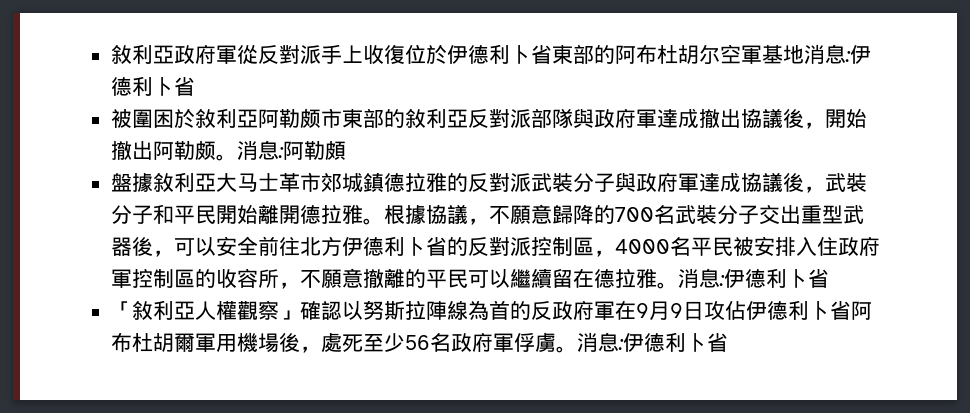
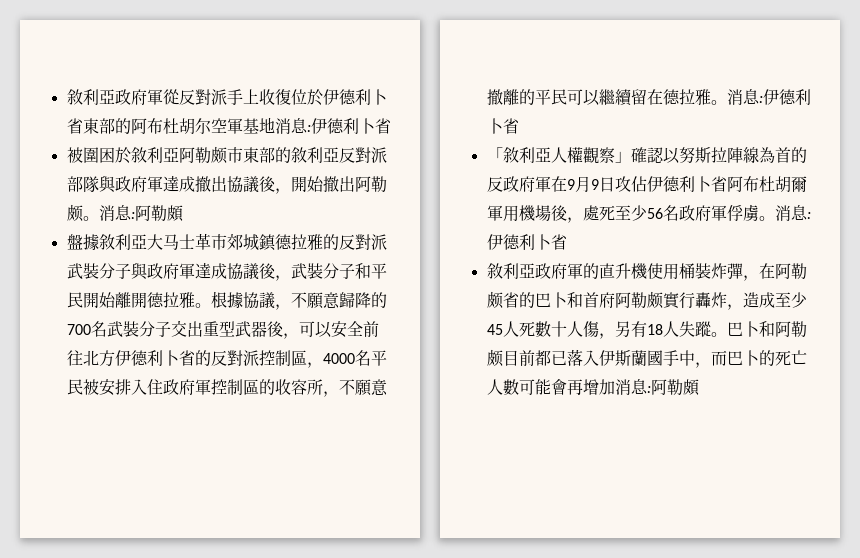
+ 敘利亞政府軍的直升機使用桶裝炸彈，在阿勒颇省的巴卜和首府阿勒颇實行轟炸，造成至少45人死數十人傷，另有18人失蹤。巴卜和阿勒颇目前都已落入伊斯蘭國手中，而巴卜的死亡人數可能會再增加消息:阿勒頗

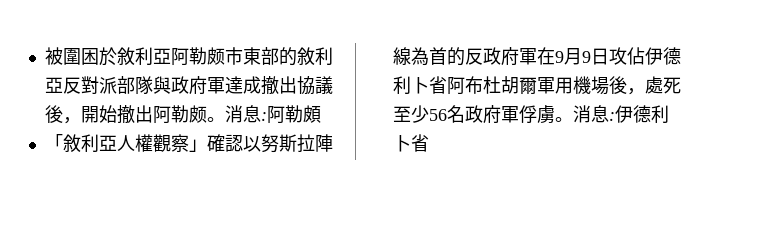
- 敘利亞政府軍從反對派手上收復位於伊德利卜省東部的阿布杜胡尔空軍基地消息:伊德利卜省
- 盤據敘利亞大马士革市郊城鎮德拉雅的反對派武裝分子與政府軍達成協議後，武裝分子和平民開始離開德拉雅。根據協議，不願意歸降的700名武裝分子交出重型武器後，可以安全前往北方伊德利卜省的反對派控制區，4000名平民被安排入住政府軍控制區的收容所，不願意撤離的平民可以繼續留在德拉雅。消息:伊德利卜省
- 敘利亞政府軍的直升機使用桶裝炸彈，在阿勒颇省的巴卜和首府阿勒颇實行轟炸，造成至少45人死數十人傷，另有18人失蹤。巴卜和阿勒颇目前都已落入伊斯蘭國手中，而巴卜的死亡人數可能會再增加消息:阿勒頗

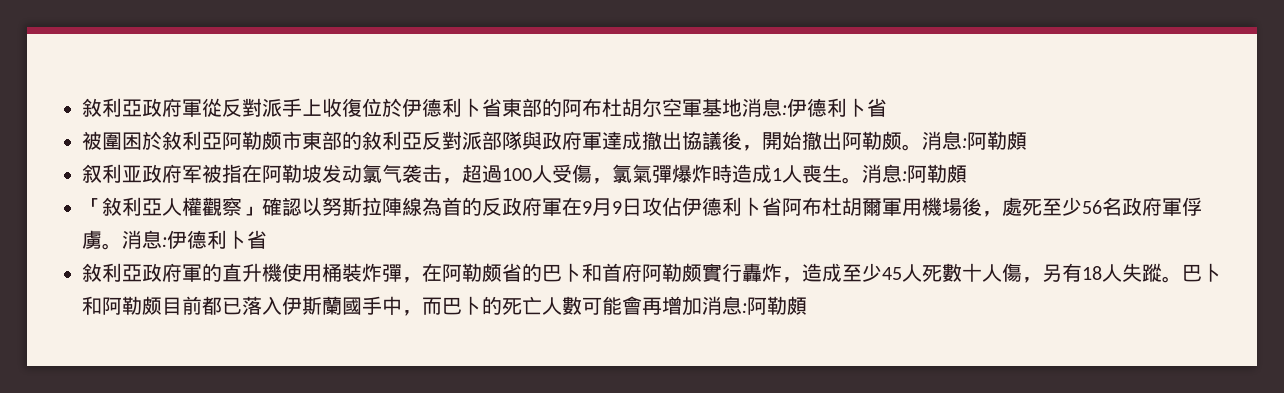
+ 敘利亞政府軍從反對派手上收復位於伊德利卜省東部的阿布杜胡尔空軍基地消息:伊德利卜省
+ 叙利亚政府军被指在阿勒坡发动氯气袭击，超過100人受傷，氯氣彈爆炸時造成1人喪生。消息:阿勒頗
+ 敘利亞政府軍的直升機使用桶裝炸彈，在阿勒颇省的巴卜和首府阿勒颇實行轟炸，造成至少45人死數十人傷，另有18人失蹤。巴卜和阿勒颇目前都已落入伊斯蘭國手中，而巴卜的死亡人數可能會再增加消息:阿勒頗

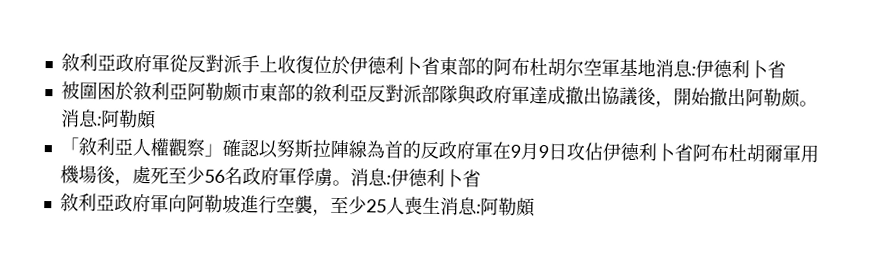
- 叙利亚政府军被指在阿勒坡发动氯气袭击，超過100人受傷，氯氣彈爆炸時造成1人喪生。消息:阿勒頗
- 敘利亞政府軍的直升機使用桶裝炸彈，在阿勒颇省的巴卜和首府阿勒颇實行轟炸，造成至少45人死數十人傷，另有18人失蹤。巴卜和阿勒颇目前都已落入伊斯蘭國手中，而巴卜的死亡人數可能會再增加消息:阿勒頗
+ 敘利亞政府軍向阿勒坡進行空襲，至少25人喪生消息:阿勒頗

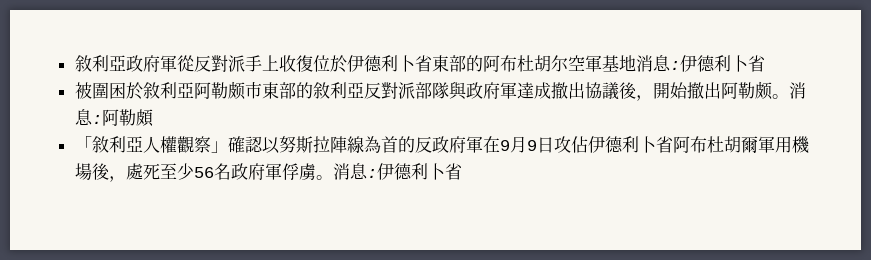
- 敘利亞政府軍向阿勒坡進行空襲，至少25人喪生消息:阿勒頗

